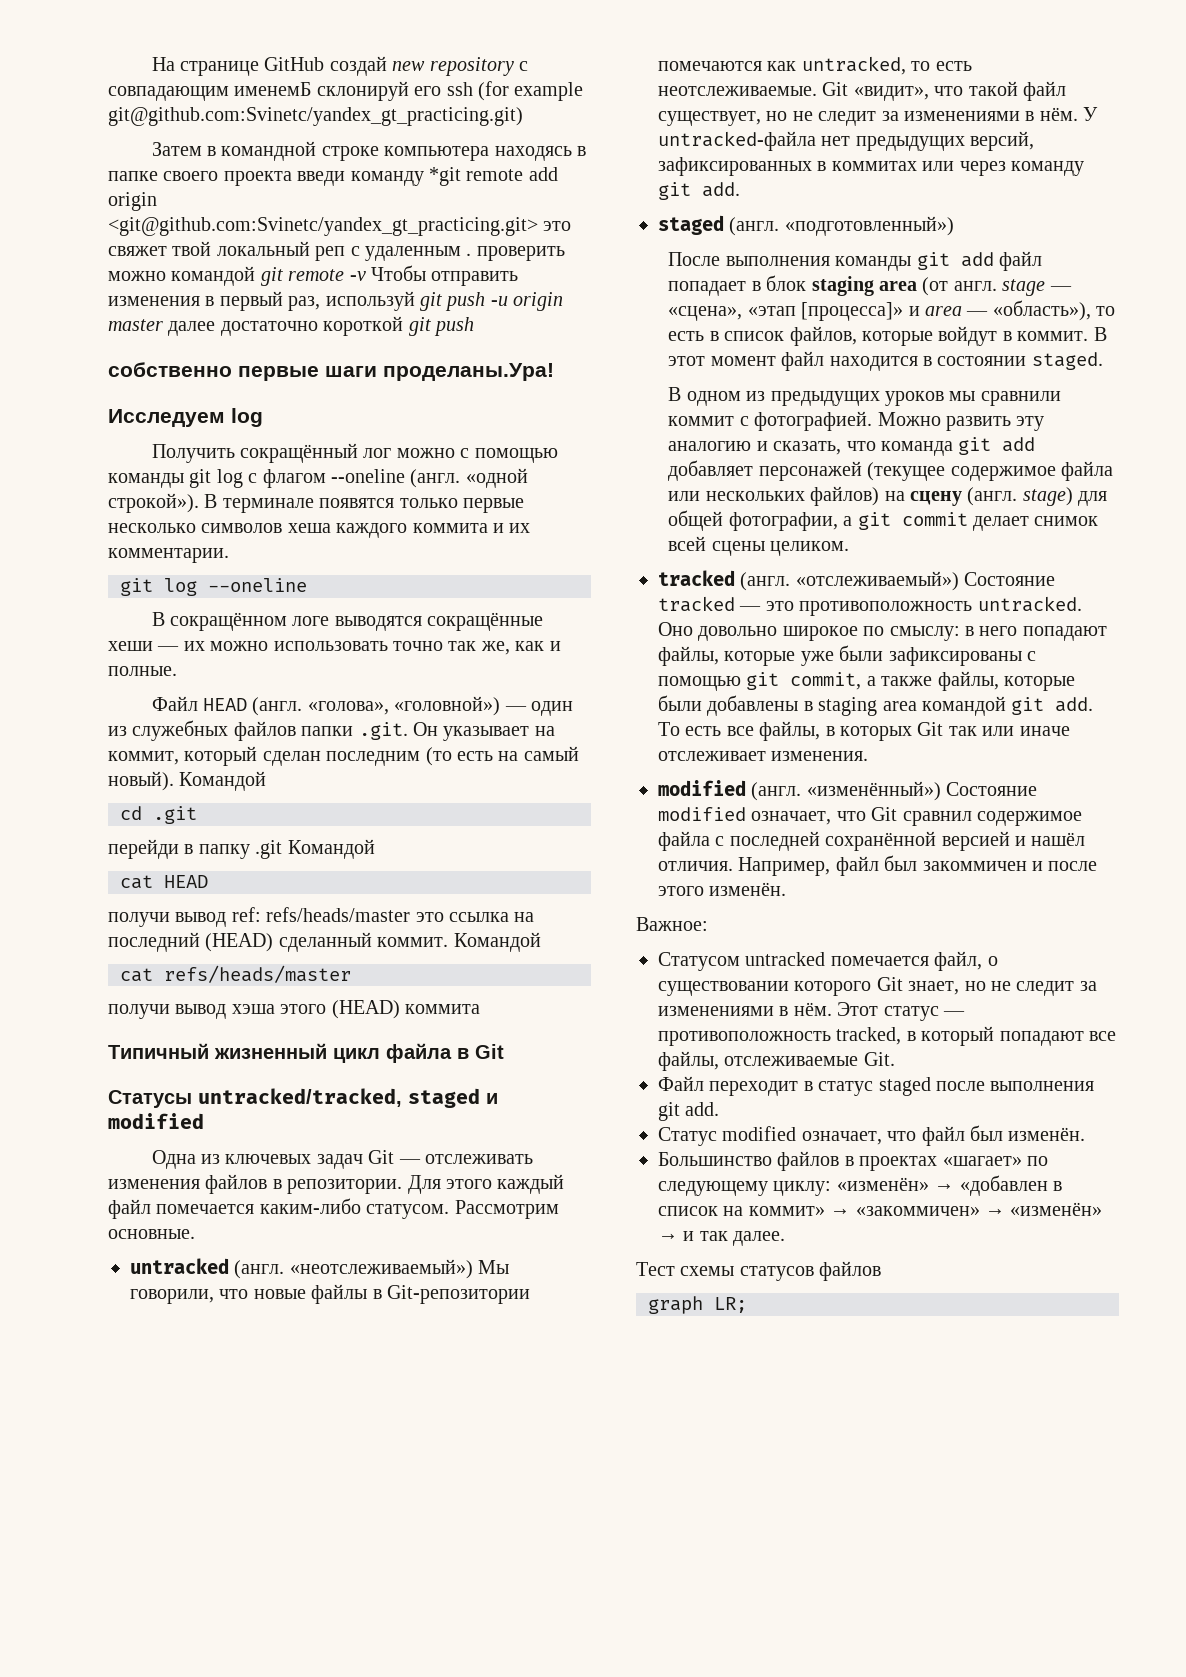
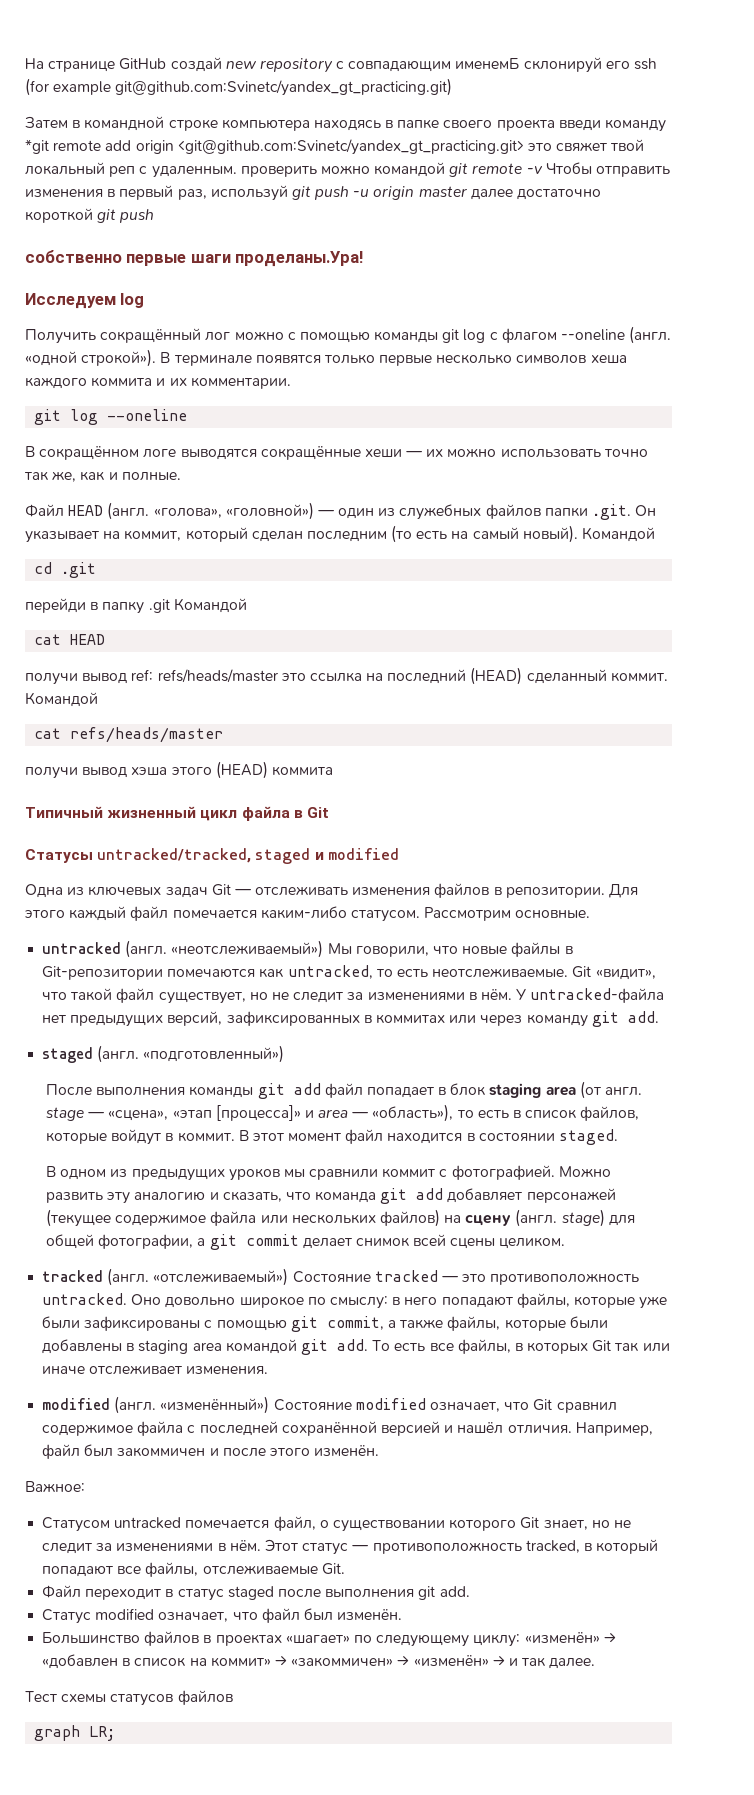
- Затем в командной строке компьютера находясь в папке своего проекта введи команду *git remote add origin <git@github.com:Svinetc/yandex_gt_practicing.git> это свяжет твой локальный реп с удаленным . проверить можно командой git remote -v Чтобы отправить изменения в первый раз, используй git push -u origin master далее достаточно короткой git push
+ Затем в командной строке компьютера находясь в папке своего проекта введи команду *git remote add origin <git@github.com:Svinetc/yandex_gt_practicing.git> это свяжет твой локальный реп с удаленным. проверить можно командой git remote -v Чтобы отправить изменения в первый раз, используй git push -u origin master далее достаточно короткой git push

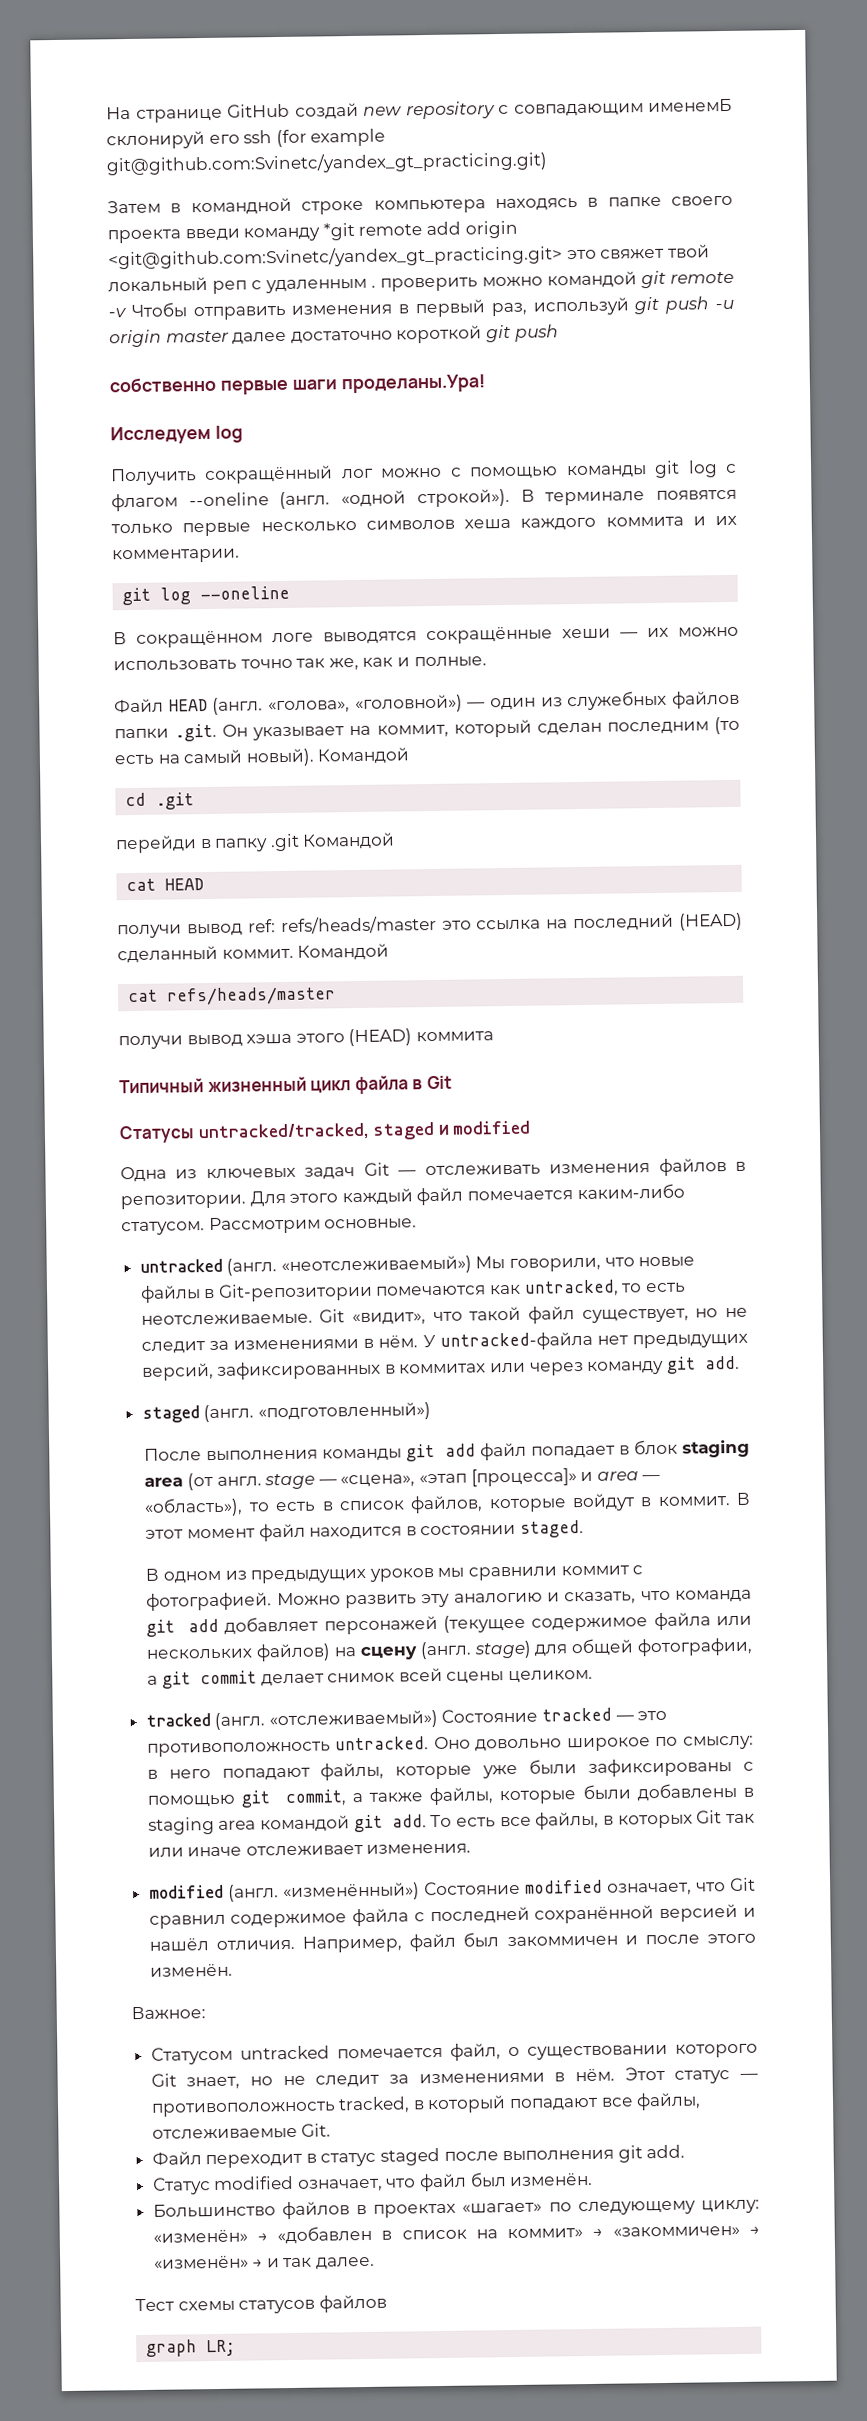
- Затем в командной строке компьютера находясь в папке своего проекта введи команду *git remote add origin <git@github.com:Svinetc/yandex_gt_practicing.git> это свяжет твой локальный реп с удаленным. проверить можно командой git remote -v Чтобы отправить изменения в первый раз, используй git push -u origin master далее достаточно короткой git push
+ Затем в командной строке компьютера находясь в папке своего проекта введи команду *git remote add origin <git@github.com:Svinetc/yandex_gt_practicing.git> это свяжет твой локальный реп с удаленным . проверить можно командой git remote -v Чтобы отправить изменения в первый раз, используй git push -u origin master далее достаточно короткой git push

